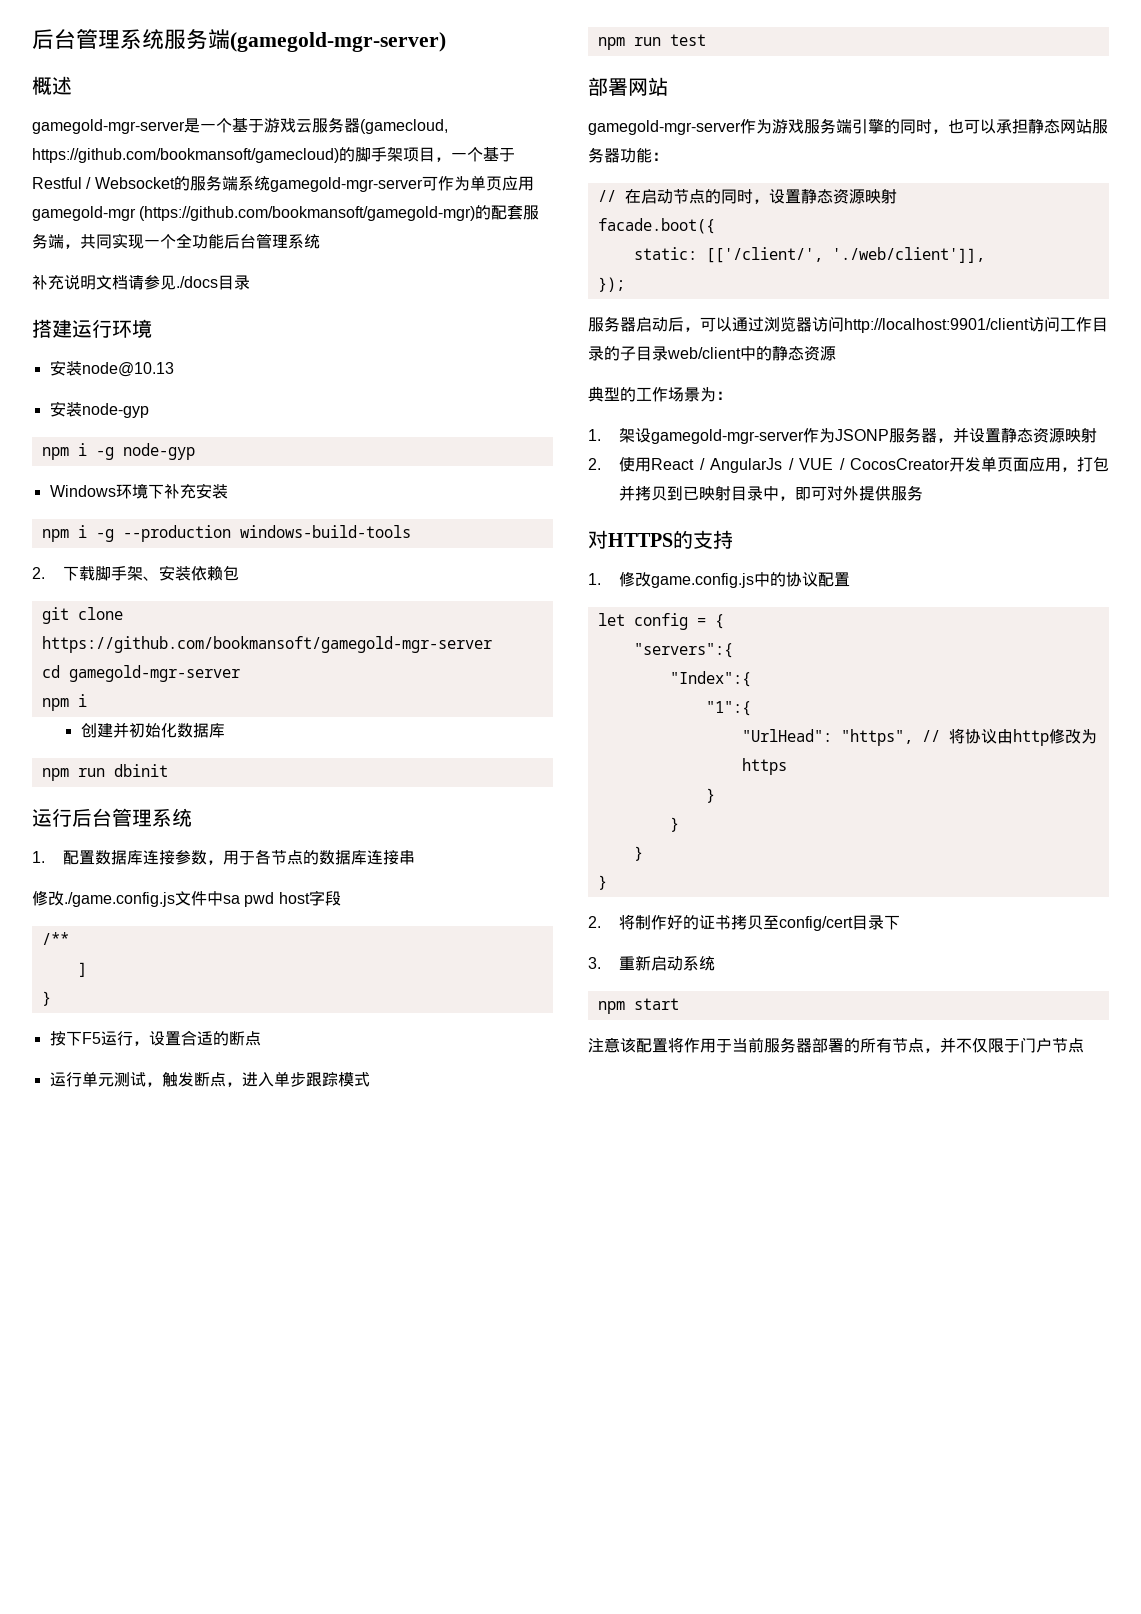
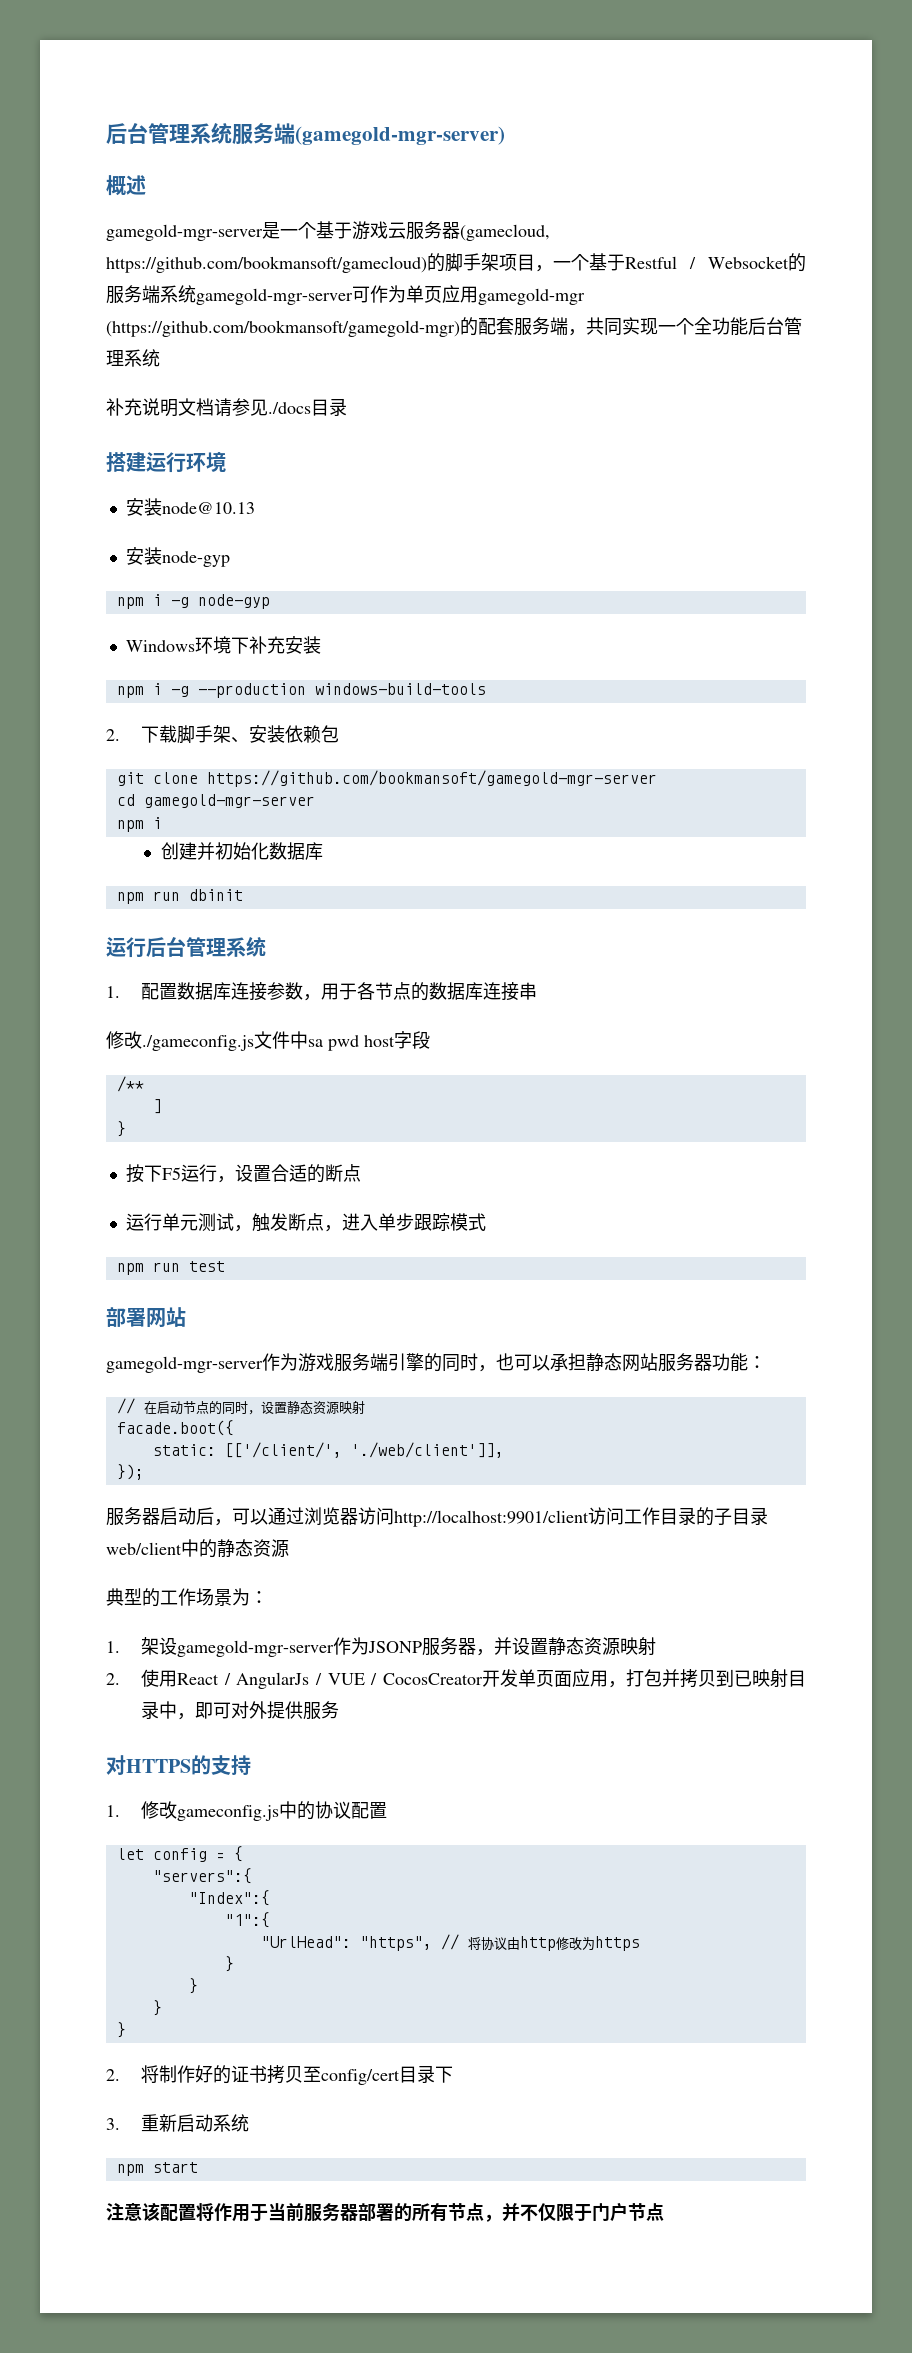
- 修改./game.config.js文件中sa pwd host字段
+ 修改./gameconfig.js文件中sa pwd host字段
- 1.修改game.config.js中的协议配置
+ 1.修改gameconfig.js中的协议配置

